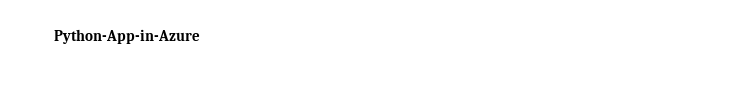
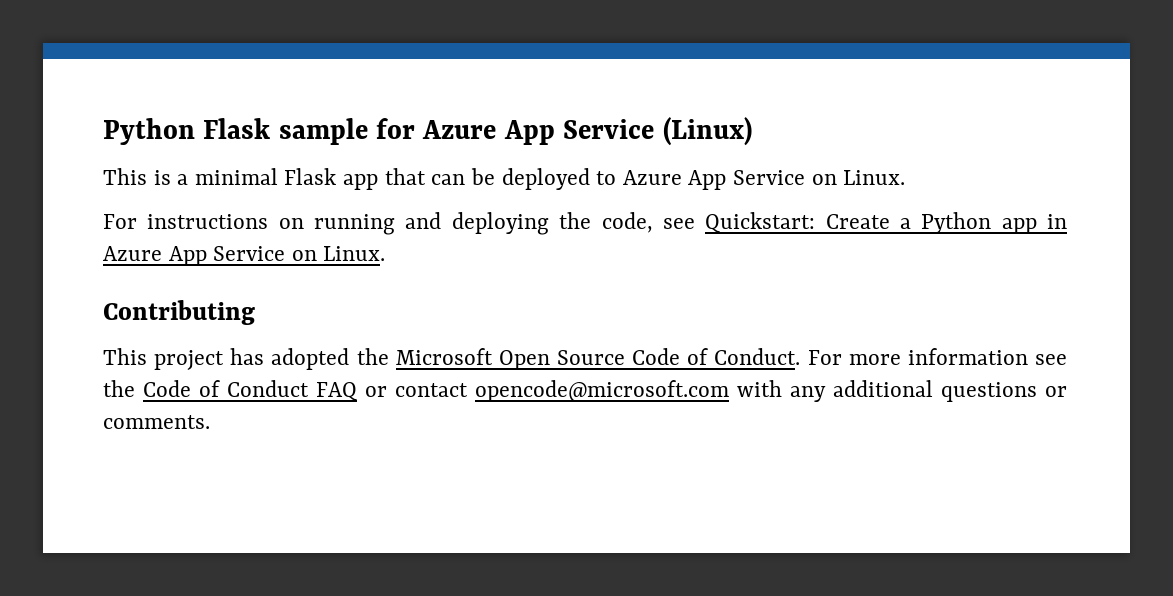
- Python-App-in-Azure
+ Python Flask sample for Azure App Service (Linux)
+ This is a minimal Flask app that can be deployed to Azure App Service on Linux.
+ For instructions on running and deploying the code, see Quickstart: Create a Python app in Azure App Service on Linux.
+ Contributing
+ This project has adopted the Microsoft Open Source Code of Conduct. For more information see the Code of Conduct FAQ or contact opencode@microsoft.com with any additional questions or comments.

